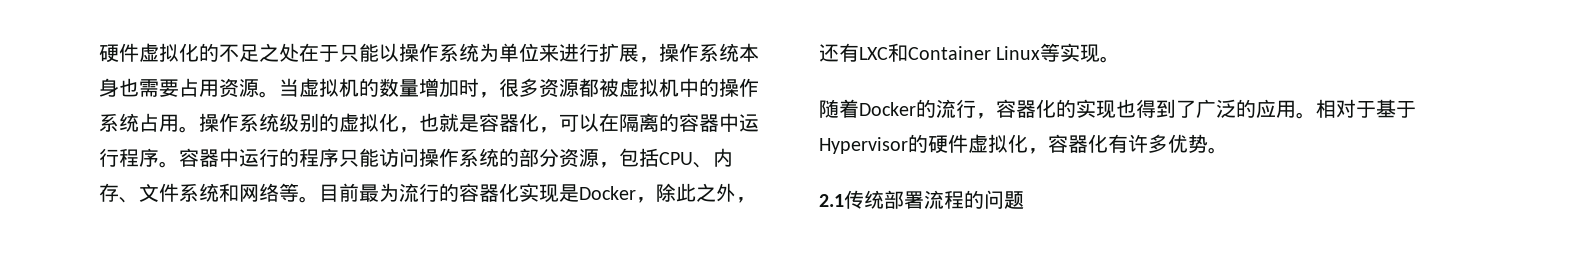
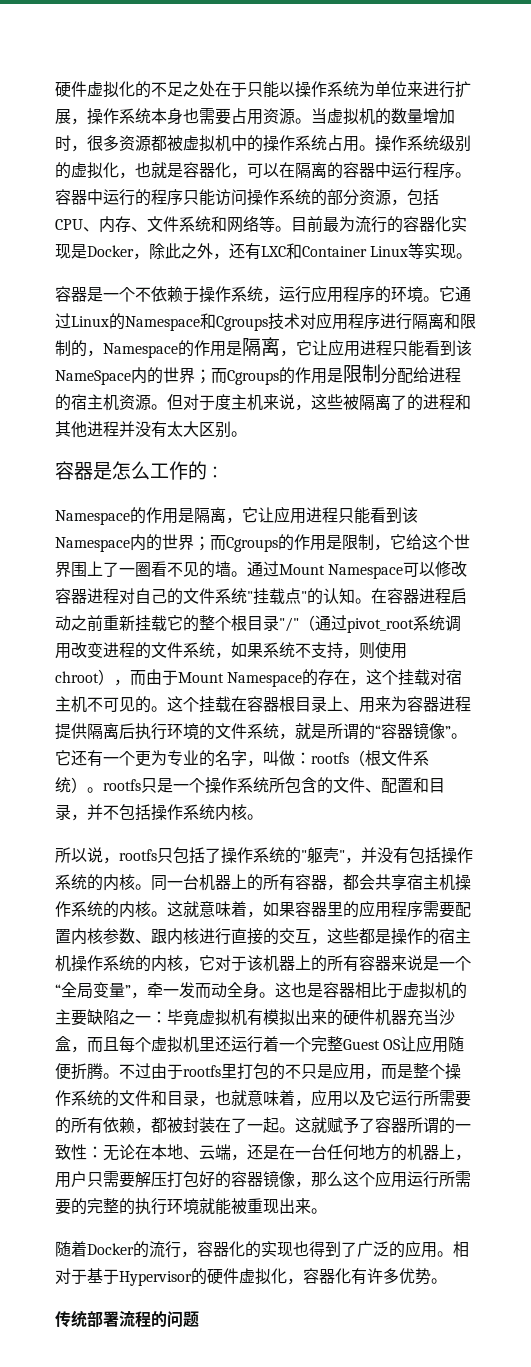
+ 容器是一个不依赖于操作系统，运行应用程序的环境。它通过Linux的Namespace和Cgroups技术对应用程序进行隔离和限制的，Namespace的作用是隔离，它让应用进程只能看到该NameSpace内的世界；而Cgroups的作用是限制分配给进程的宿主机资源。但对于度主机来说，这些被隔离了的进程和其他进程并没有太大区别。
+ 容器是怎么工作的：
+ Namespace的作用是隔离，它让应用进程只能看到该Namespace内的世界；而Cgroups的作用是限制，它给这个世界围上了一圈看不见的墙。通过Mount Namespace可以修改容器进程对自己的文件系统"挂载点"的认知。在容器进程启动之前重新挂载它的整个根目录"/"（通过pivot_root系统调用改变进程的文件系统，如果系统不支持，则使用chroot），而由于Mount Namespace的存在，这个挂载对宿主机不可见的。这个挂载在容器根目录上、用来为容器进程提供隔离后执行环境的文件系统，就是所谓的“容器镜像”。它还有一个更为专业的名字，叫做：rootfs（根文件系统）。rootfs只是一个操作系统所包含的文件、配置和目录，并不包括操作系统内核。
+ 所以说，rootfs只包括了操作系统的"躯壳"，并没有包括操作系统的内核。同一台机器上的所有容器，都会共享宿主机操作系统的内核。这就意味着，如果容器里的应用程序需要配置内核参数、跟内核进行直接的交互，这些都是操作的宿主机操作系统的内核，它对于该机器上的所有容器来说是一个“全局变量”，牵一发而动全身。这也是容器相比于虚拟机的主要缺陷之一：毕竟虚拟机有模拟出来的硬件机器充当沙盒，而且每个虚拟机里还运行着一个完整Guest OS让应用随便折腾。不过由于rootfs里打包的不只是应用，而是整个操作系统的文件和目录，也就意味着，应用以及它运行所需要的所有依赖，都被封装在了一起。这就赋予了容器所谓的一致性：无论在本地、云端，还是在一台任何地方的机器上，用户只需要解压打包好的容器镜像，那么这个应用运行所需要的完整的执行环境就能被重现出来。
- 2.1传统部署流程的问题
+ 传统部署流程的问题

